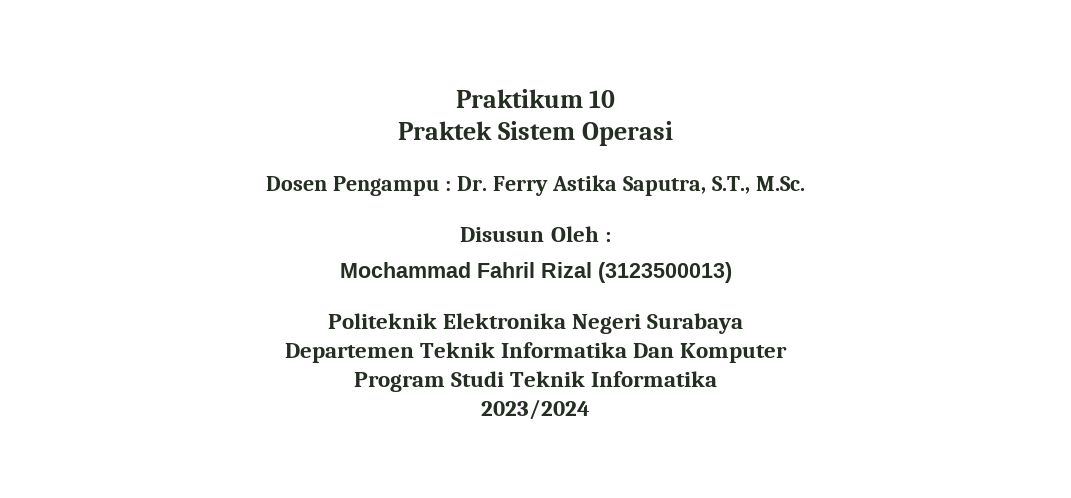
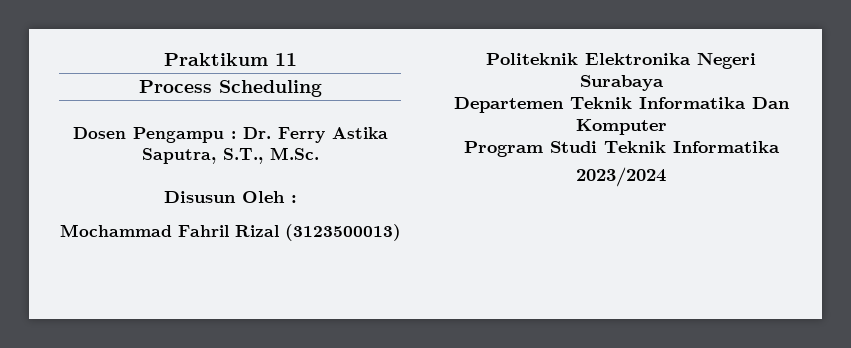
- Praktikum 10
- Praktek Sistem Operasi
+ Praktikum 11
+ Process Scheduling

